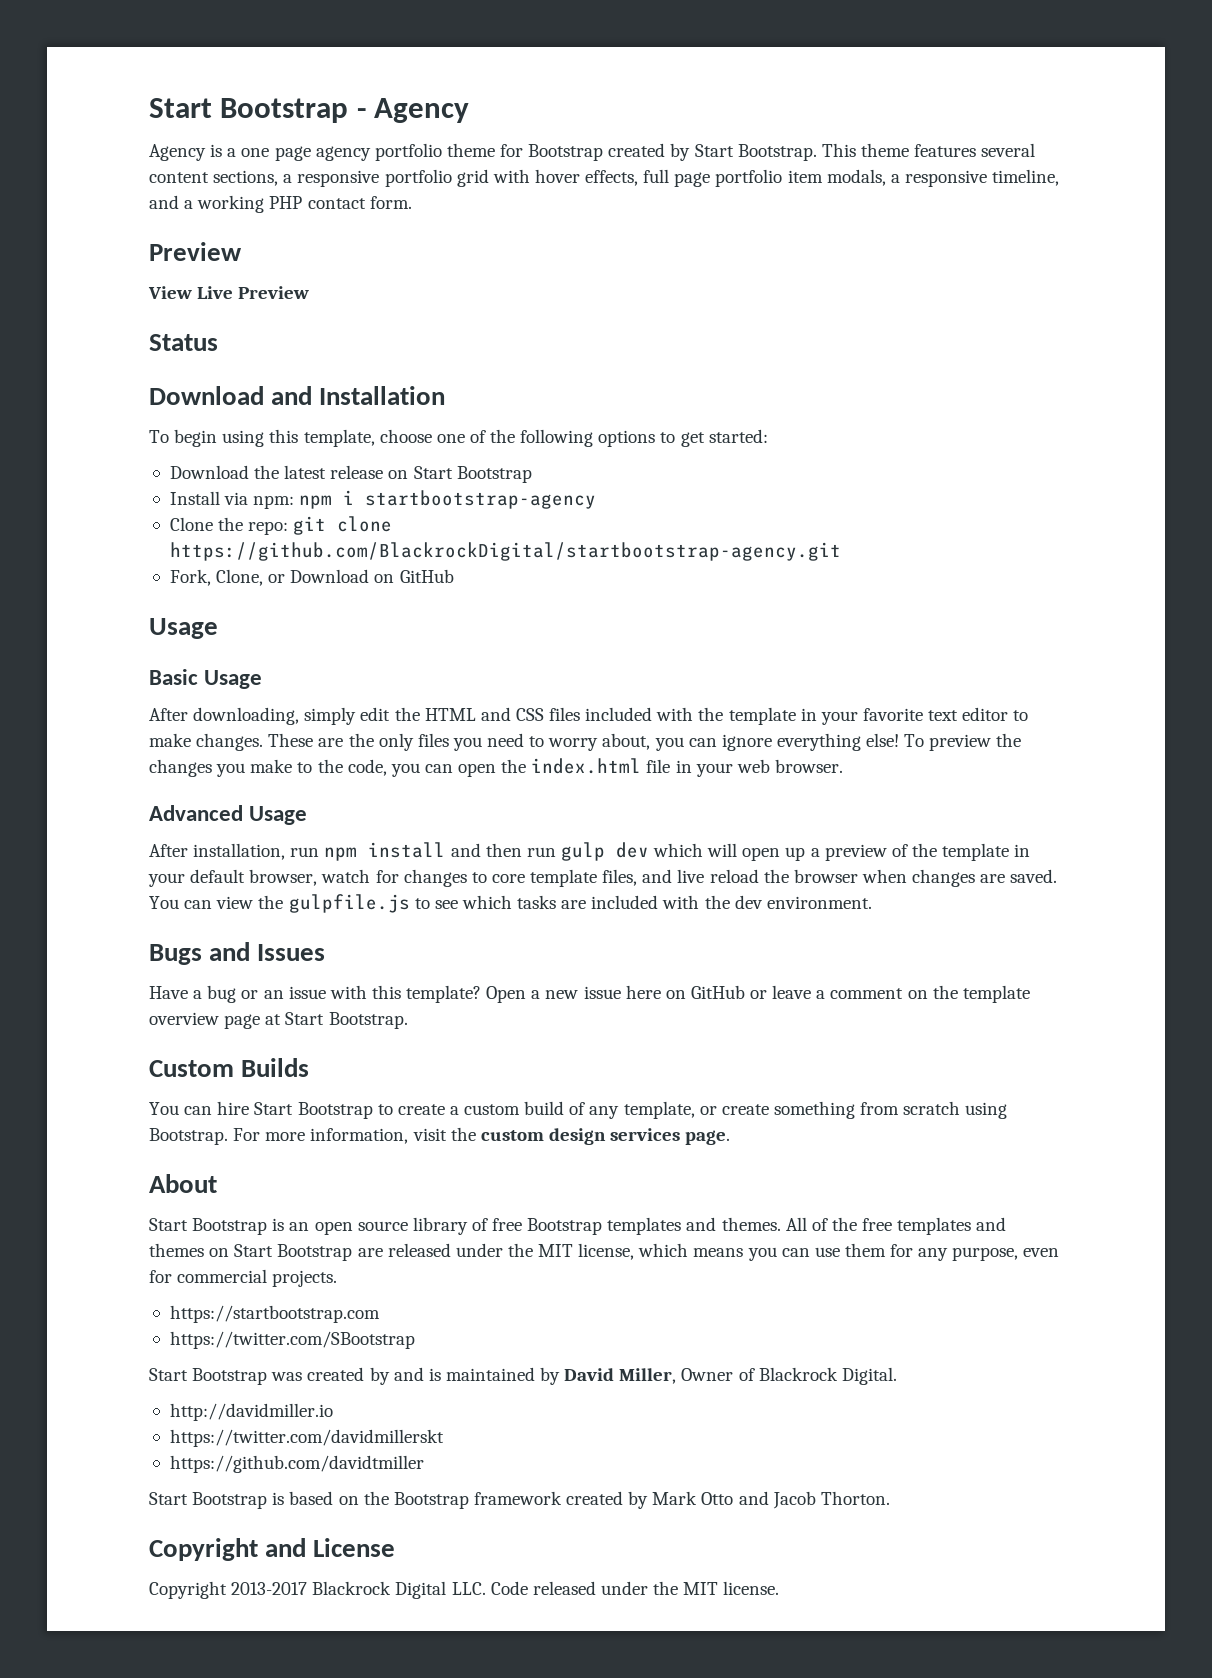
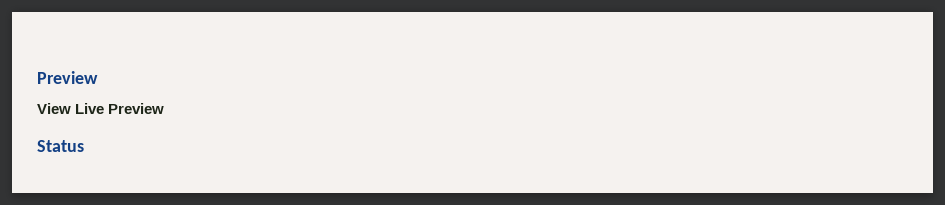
- Start Bootstrap - Agency
- Agency is a one page agency portfolio theme for Bootstrap created by Start Bootstrap. This theme features several content sections, a responsive portfolio grid with hover effects, full page portfolio item modals, a responsive timeline, and a working PHP contact form.
- Download and Installation
- To begin using this template, choose one of the following options to get started:
- Download the latest release on Start Bootstrap
- Install via npm: npm i startbootstrap-agency
- Clone the repo: git clone https://github.com/BlackrockDigital/startbootstrap-agency.git
- Fork, Clone, or Download on GitHub
- Usage
- Basic Usage
- After downloading, simply edit the HTML and CSS files included with the template in your favorite text editor to make changes. These are the only files you need to worry about, you can ignore everything else! To preview the changes you make to the code, you can open the index.html file in your web browser.
- Advanced Usage
- After installation, run npm install and then run gulp dev which will open up a preview of the template in your default browser, watch for changes to core template files, and live reload the browser when changes are saved. You can view the gulpfile.js to see which tasks are included with the dev environment.
- Bugs and Issues
- Have a bug or an issue with this template? Open a new issue here on GitHub or leave a comment on the template overview page at Start Bootstrap.
- Custom Builds
- You can hire Start Bootstrap to create a custom build of any template, or create something from scratch using Bootstrap. For more information, visit the custom design services page.
- About
- Start Bootstrap is an open source library of free Bootstrap templates and themes. All of the free templates and themes on Start Bootstrap are released under the MIT license, which means you can use them for any purpose, even for commercial projects.
- https://startbootstrap.com
- https://twitter.com/SBootstrap
- Start Bootstrap was created by and is maintained by David Miller, Owner of Blackrock Digital.
- http://davidmiller.io
- https://twitter.com/davidmillerskt
- https://github.com/davidtmiller
- Start Bootstrap is based on the Bootstrap framework created by Mark Otto and Jacob Thorton.
- Copyright and License
- Copyright 2013-2017 Blackrock Digital LLC. Code released under the MIT license.

